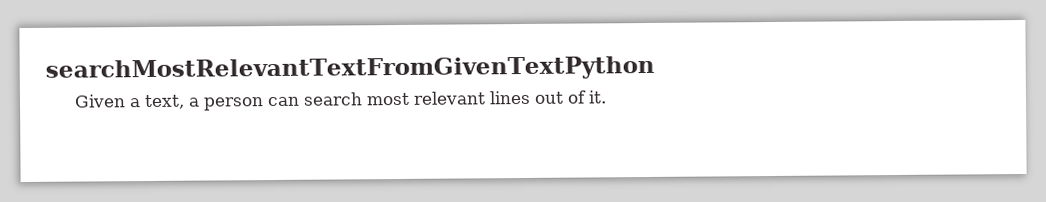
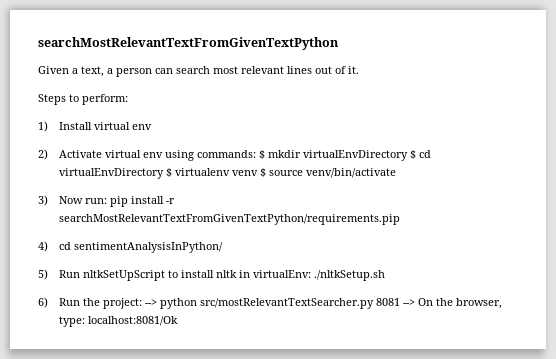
+ Steps to perform:
+ 1) Install virtual env
+ 2) Activate virtual env using commands: $ mkdir virtualEnvDirectory $ cd virtualEnvDirectory $ virtualenv venv $ source venv/bin/activate
+ 3) Now run: pip install -r searchMostRelevantTextFromGivenTextPython/requirements.pip
+ 4) cd sentimentAnalysisInPython/
+ 5) Run nltkSetUpScript to install nltk in virtualEnv: ./nltkSetup.sh
+ 6) Run the project: --> python src/mostRelevantTextSearcher.py 8081 --> On the browser, type: localhost:8081/Ok

